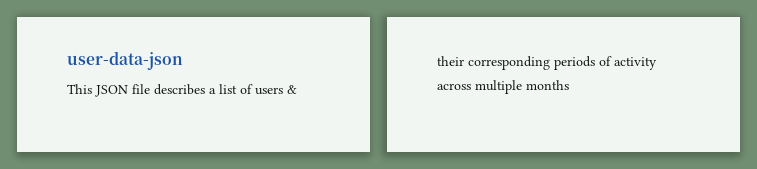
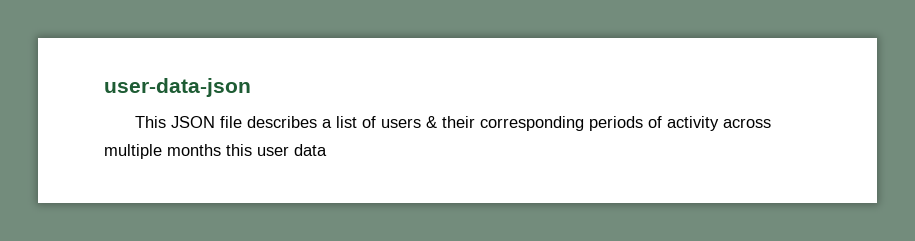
- This JSON file describes a list of users & their corresponding periods of activity across multiple months
+ This JSON file describes a list of users & their corresponding periods of activity across multiple months this user data

